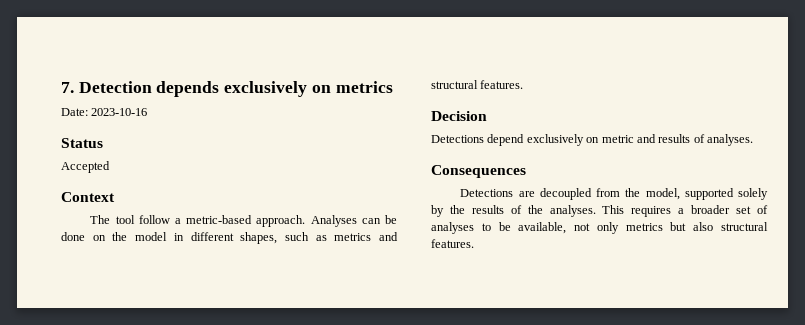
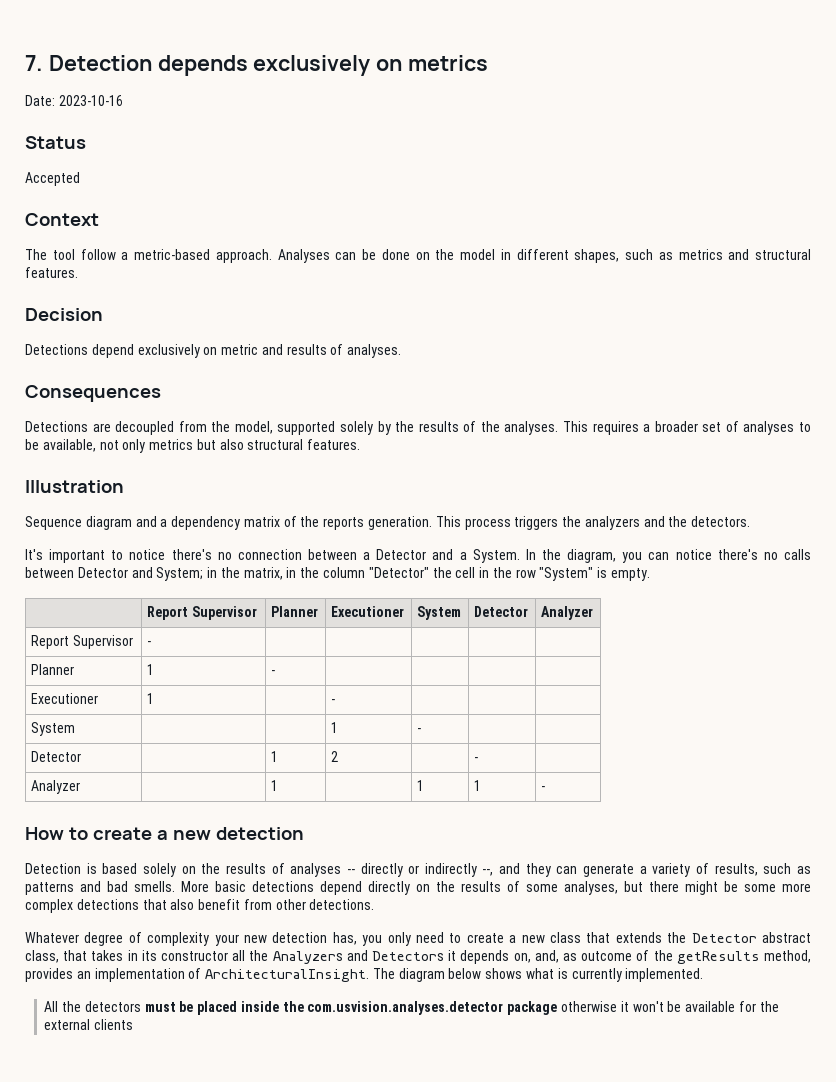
+ Illustration
+ Sequence diagram and a dependency matrix of the reports generation. This process triggers the analyzers and the detectors.
+ It's important to notice there's no connection between a Detector and a System. In the diagram, you can notice there's no calls between Detector and System; in the matrix, in the column "Detector" the cell in the row "System" is empty.
+ | Report Supervisor | Planner | Executioner | System | Detector | Analyzer
+ Report Supervisor | - | | | | |
+ Planner | 1 | - | | | |
+ Executioner | 1 | | - | | |
+ System | | | 1 | - | |
+ Detector | | 1 | 2 | | - |
+ Analyzer | | 1 | | 1 | 1 | -
+ How to create a new detection
+ Detection is based solely on the results of analyses -- directly or indirectly --, and they can generate a variety of results, such as patterns and bad smells. More basic detections depend directly on the results of some analyses, but there might be some more complex detections that also benefit from other detections.
+ Whatever degree of complexity your new detection has, you only need to create a new class that extends the Detector abstract class, that takes in its constructor all the Analyzers and Detectors it depends on, and, as outcome of the getResults method, provides an implementation of ArchitecturalInsight. The diagram below shows what is currently implemented.
+ All the detectors must be placed inside the com.usvision.analyses.detector package otherwise it won't be available for the external clients

